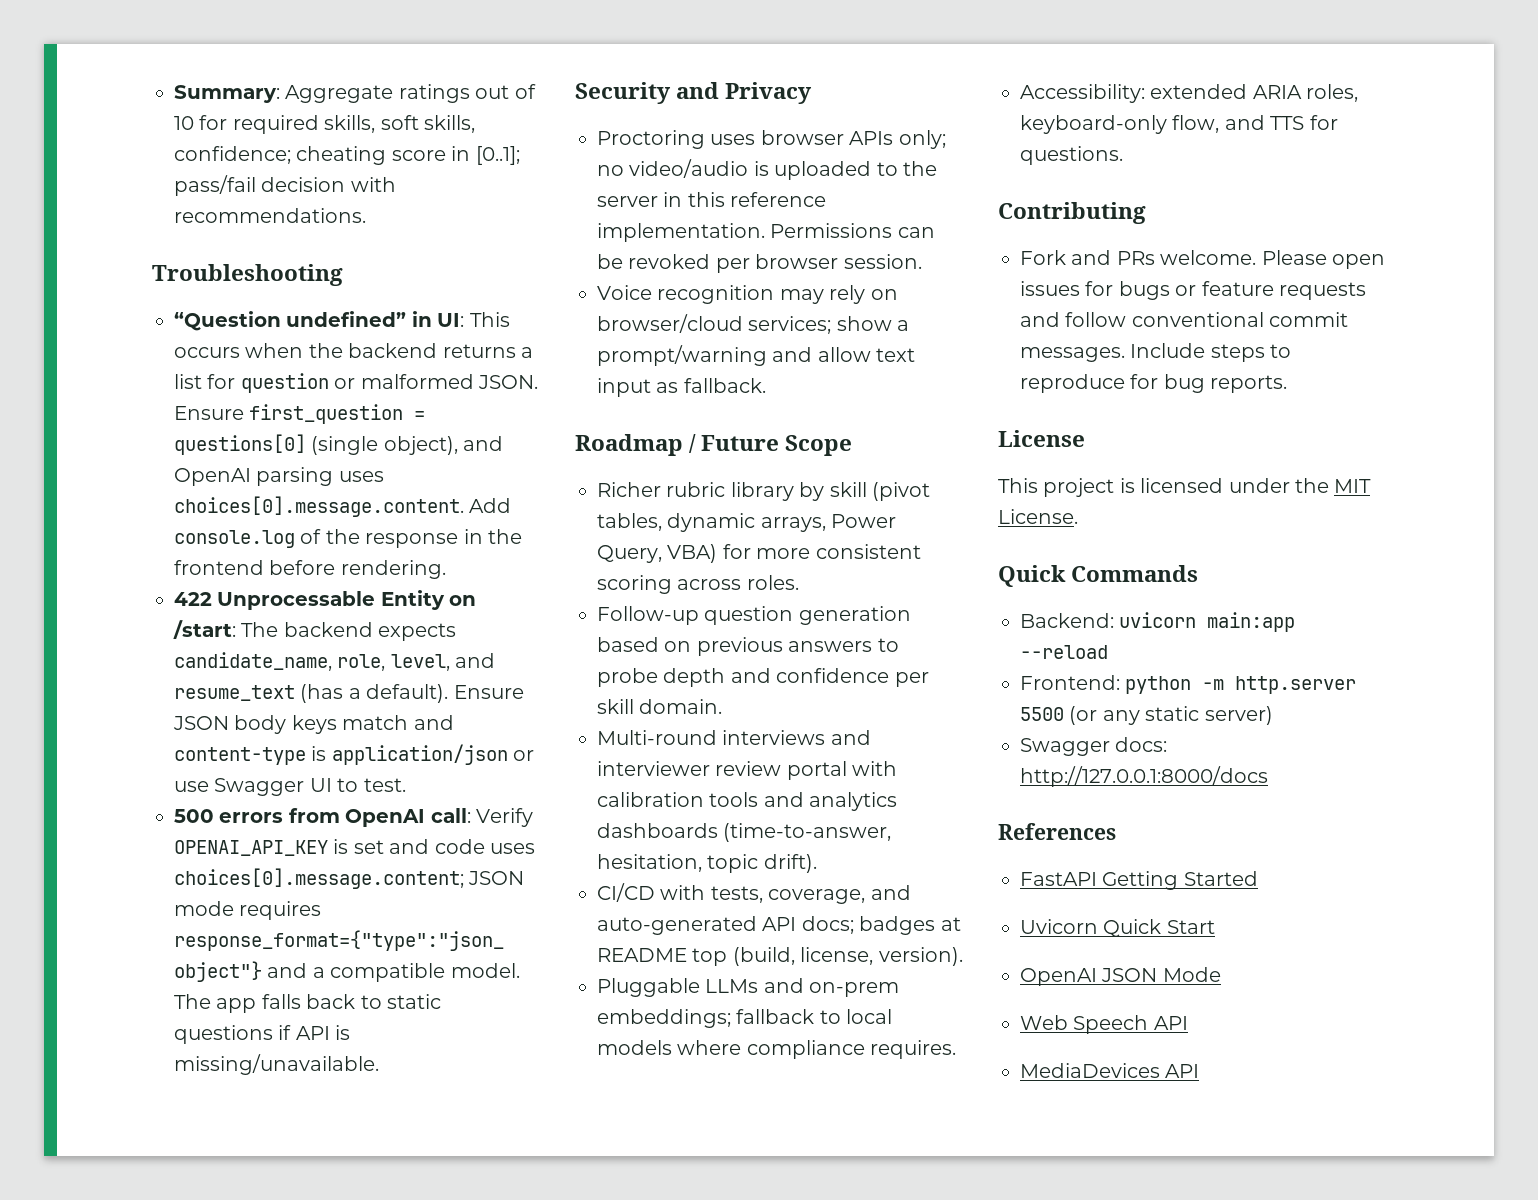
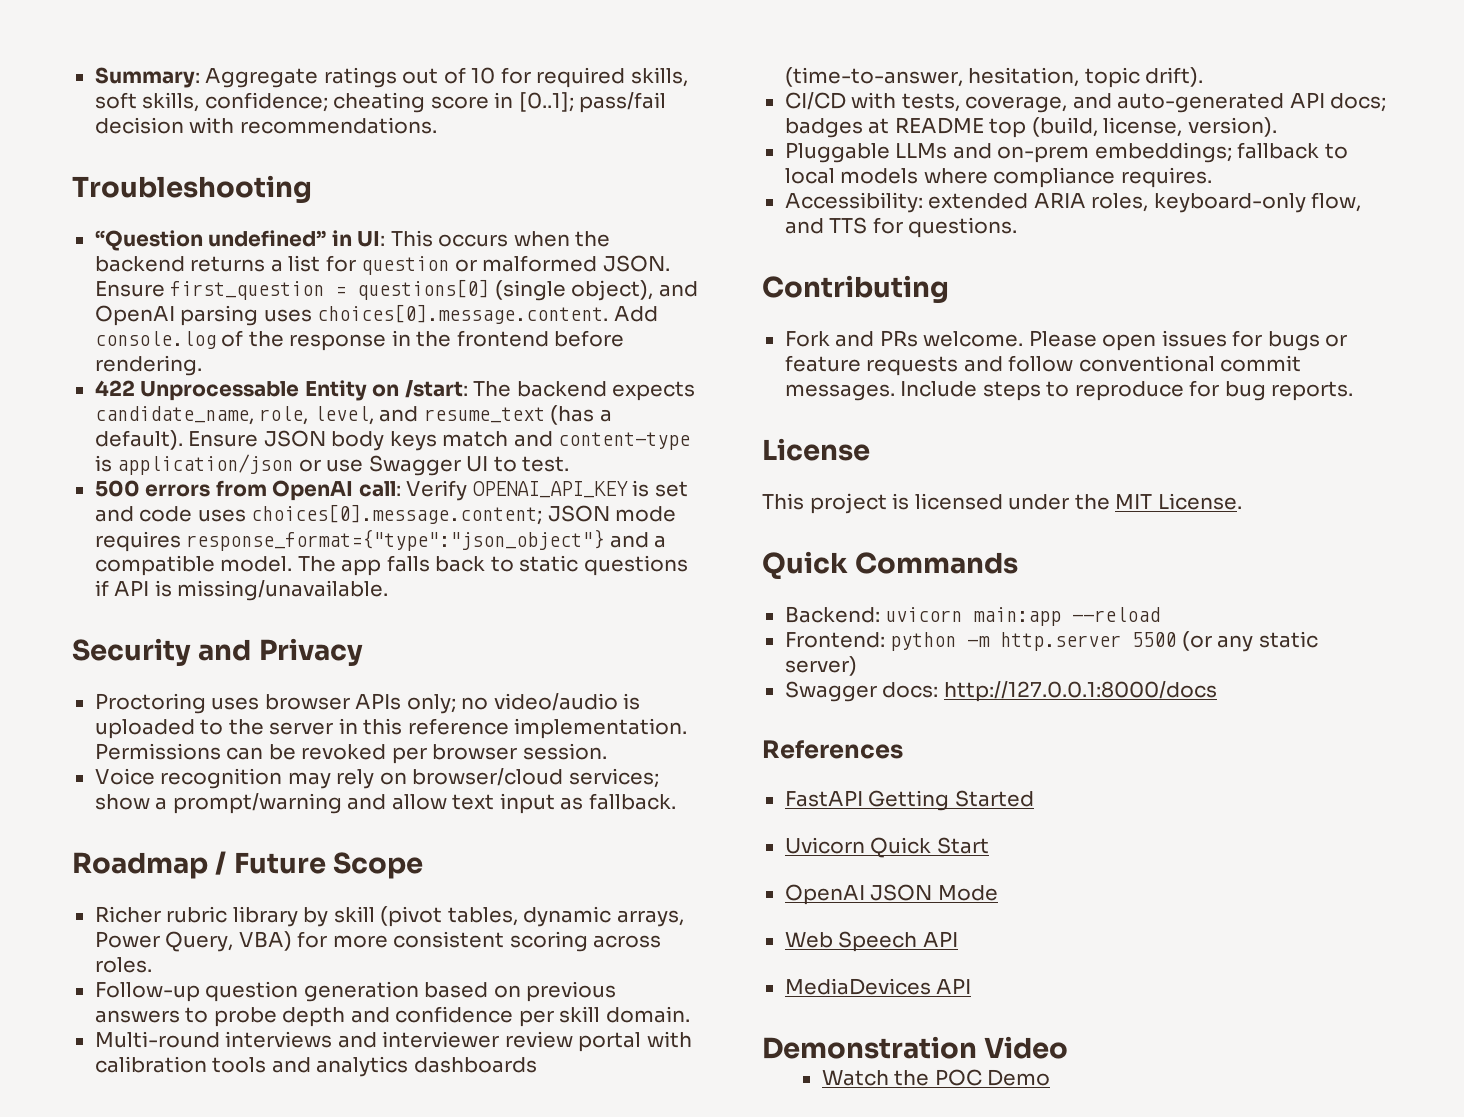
+ Demonstration Video
+ Watch the POC Demo

